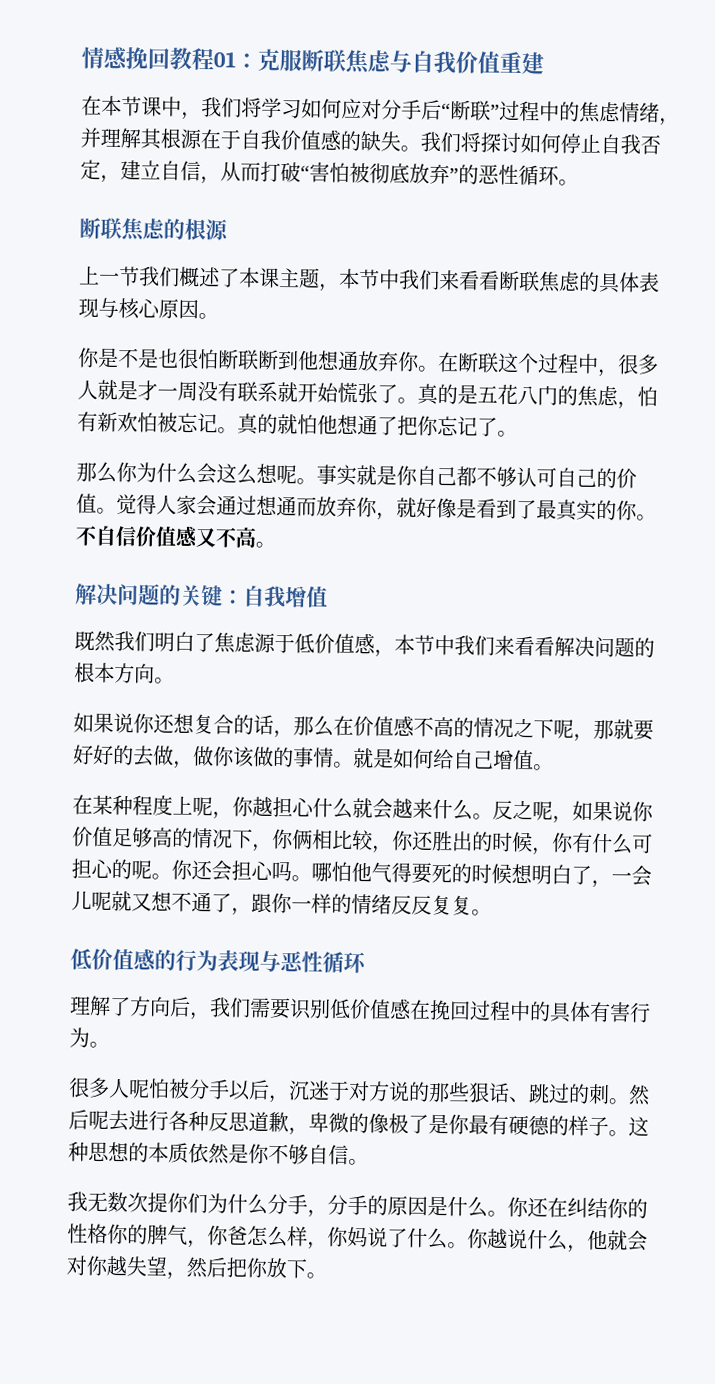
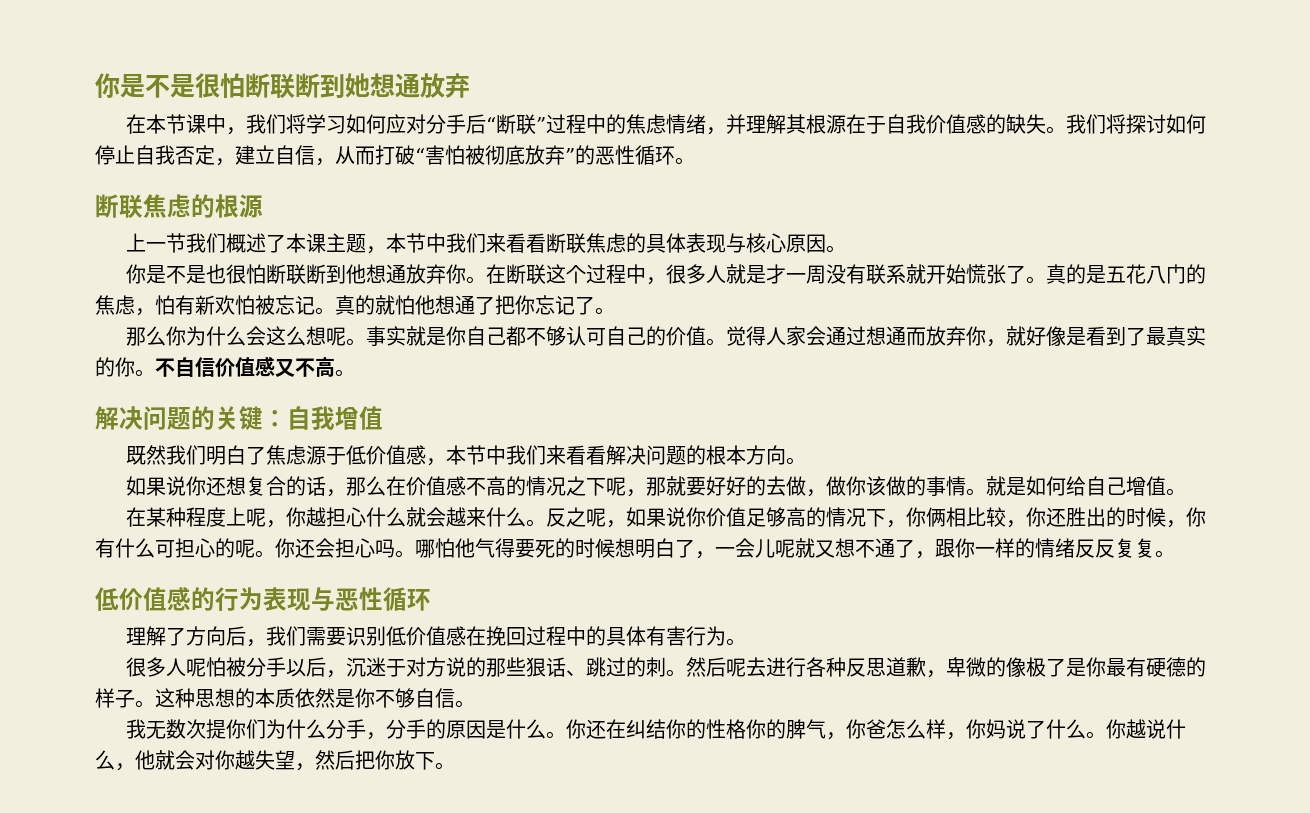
- 情感挽回教程01：克服断联焦虑与自我价值重建
+ 你是不是很怕断联断到她想通放弃

